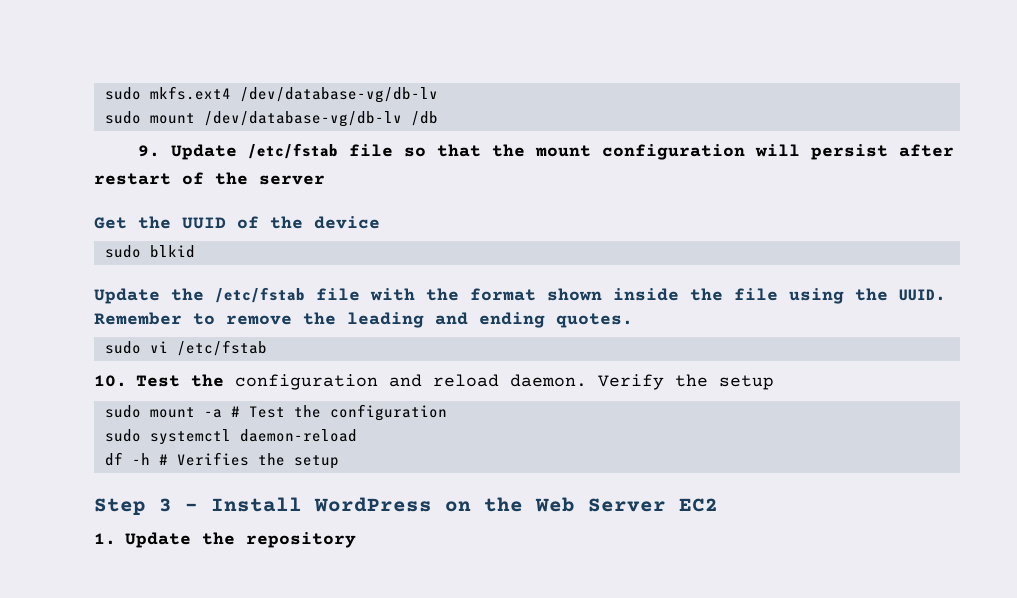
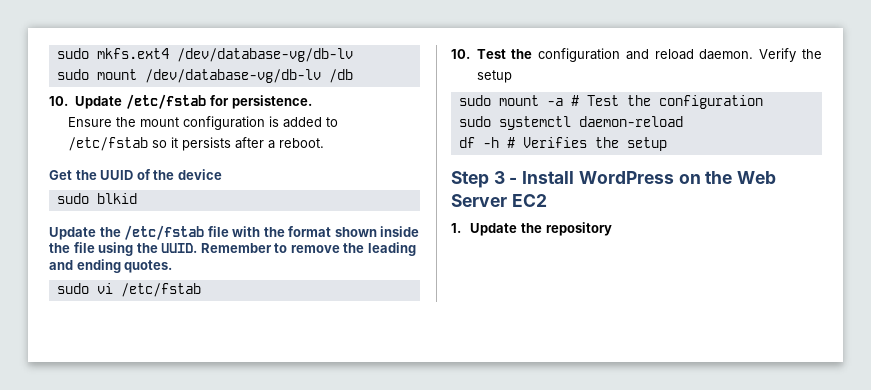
- 9. Update /etc/fstab file so that the mount configuration will persist after restart of the server
+ 10. Update /etc/fstab for persistence.
+ Ensure the mount configuration is added to /etc/fstab so it persists after a reboot.

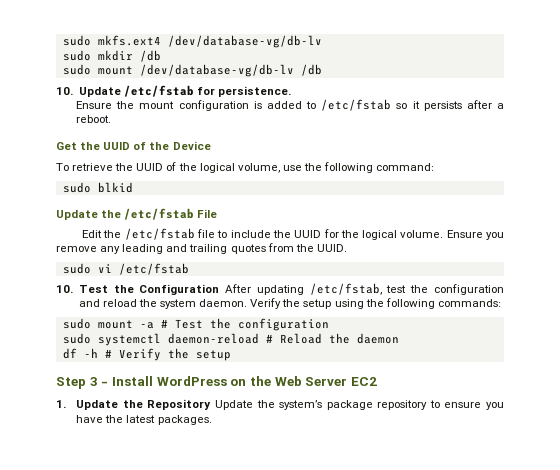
+ sudo mkdir /db
- Get the UUID of the device
+ Get the UUID of the Device
+ To retrieve the UUID of the logical volume, use the following command:
- Update the /etc/fstab file with the format shown inside the file using the UUID. Remember to remove the leading and ending quotes.
+ Update the /etc/fstab File
+ Edit the /etc/fstab file to include the UUID for the logical volume. Ensure you remove any leading and trailing quotes from the UUID.
- 10. Test the configuration and reload daemon.
+ 10. Test the Configuration After updating /etc/fstab, test the configuration and reload the system daemon.
- Verify the setup
+ Verify the setup using the following commands:
- sudo systemctl daemon-reload
+ sudo systemctl daemon-reload # Reload the daemon
- df -h # Verifies the setup
+ df -h # Verify the setup
- 1. Update the repository
+ 1. Update the Repository Update the system’s package repository to ensure you have the latest packages.

